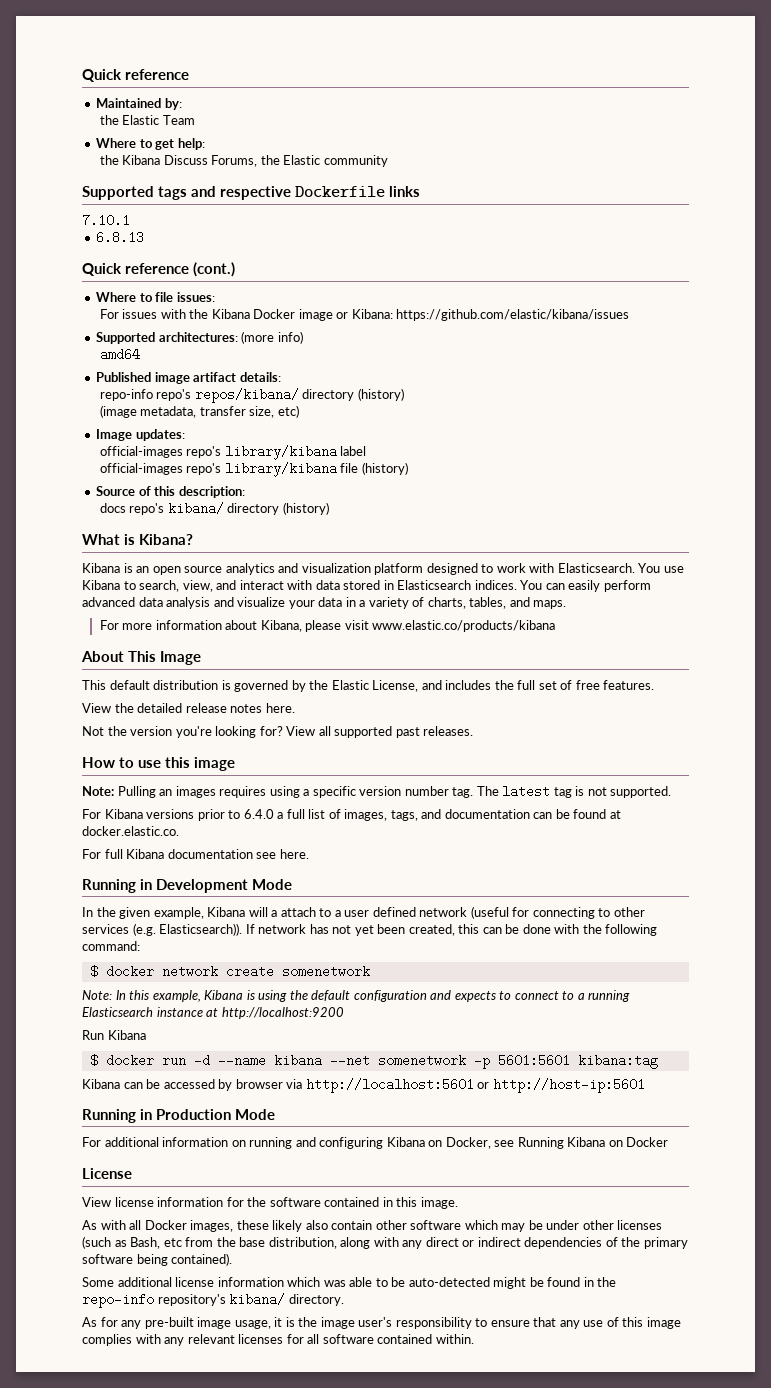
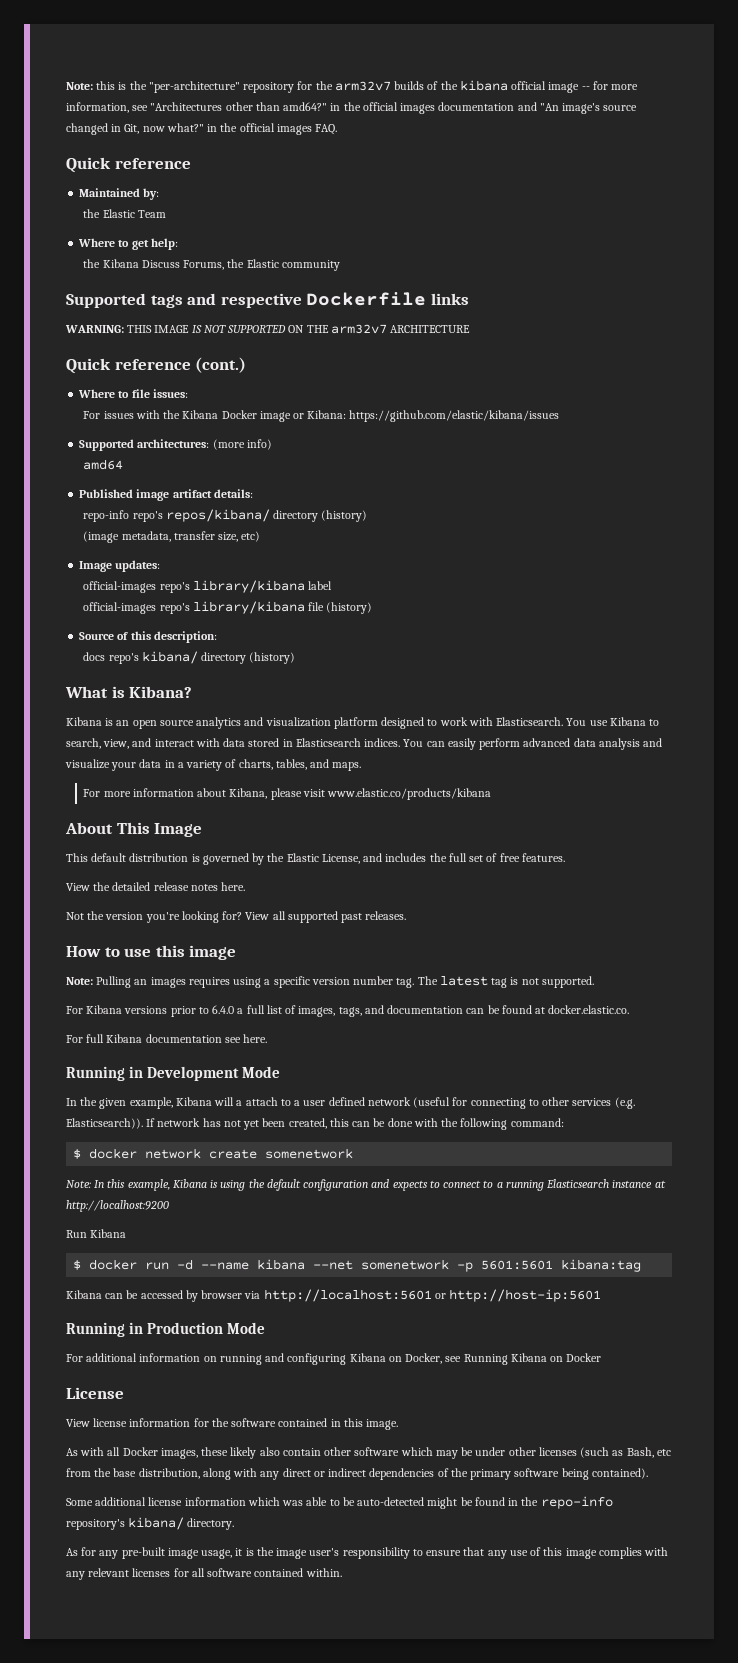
+ Note: this is the "per-architecture" repository for the arm32v7 builds of the kibana official image -- for more information, see "Architectures other than amd64?" in the official images documentation and "An image's source changed in Git, now what?" in the official images FAQ.
- 7.10.1
- 6.8.13
+ WARNING: THIS IMAGE IS NOT SUPPORTED ON THE arm32v7 ARCHITECTURE

